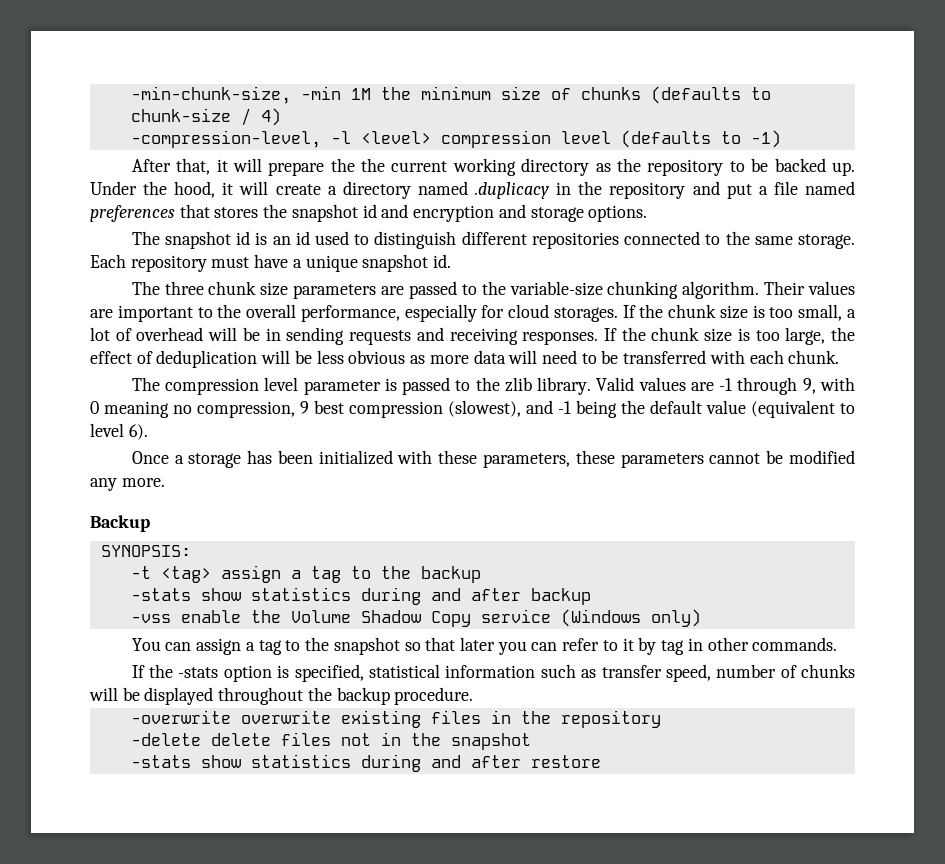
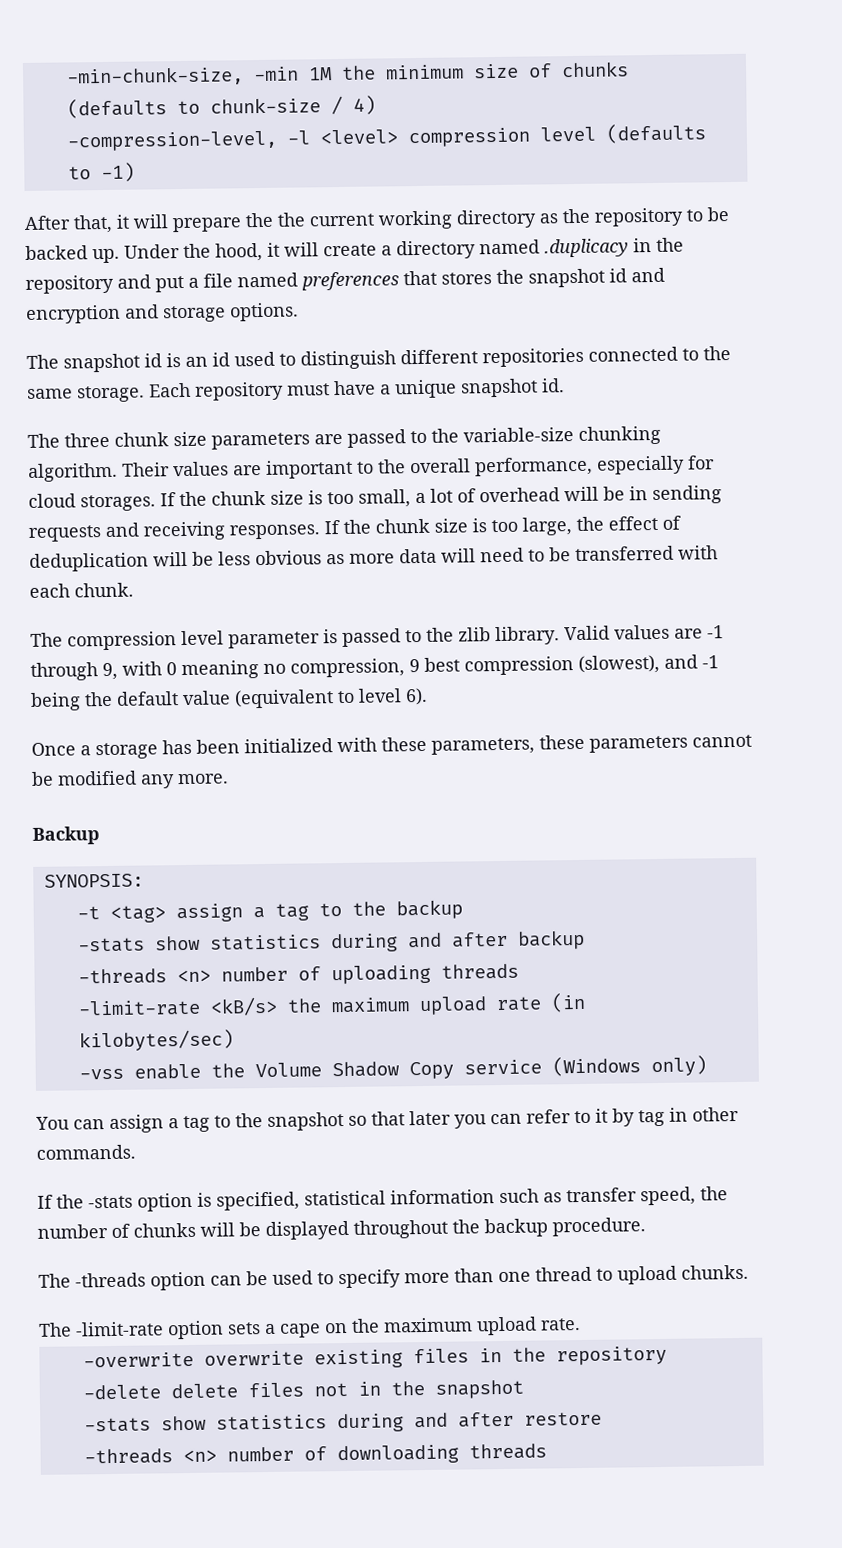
+ -threads <n> number of uploading threads
+ -limit-rate <kB/s> the maximum upload rate (in kilobytes/sec)
- If the -stats option is specified, statistical information such as transfer speed, number of chunks will be displayed throughout the backup procedure.
+ If the -stats option is specified, statistical information such as transfer speed, the number of chunks will be displayed throughout the backup procedure.
+ The -threads option can be used to specify more than one thread to upload chunks.
+ The -limit-rate option sets a cape on the maximum upload rate.
+ -threads <n> number of downloading threads

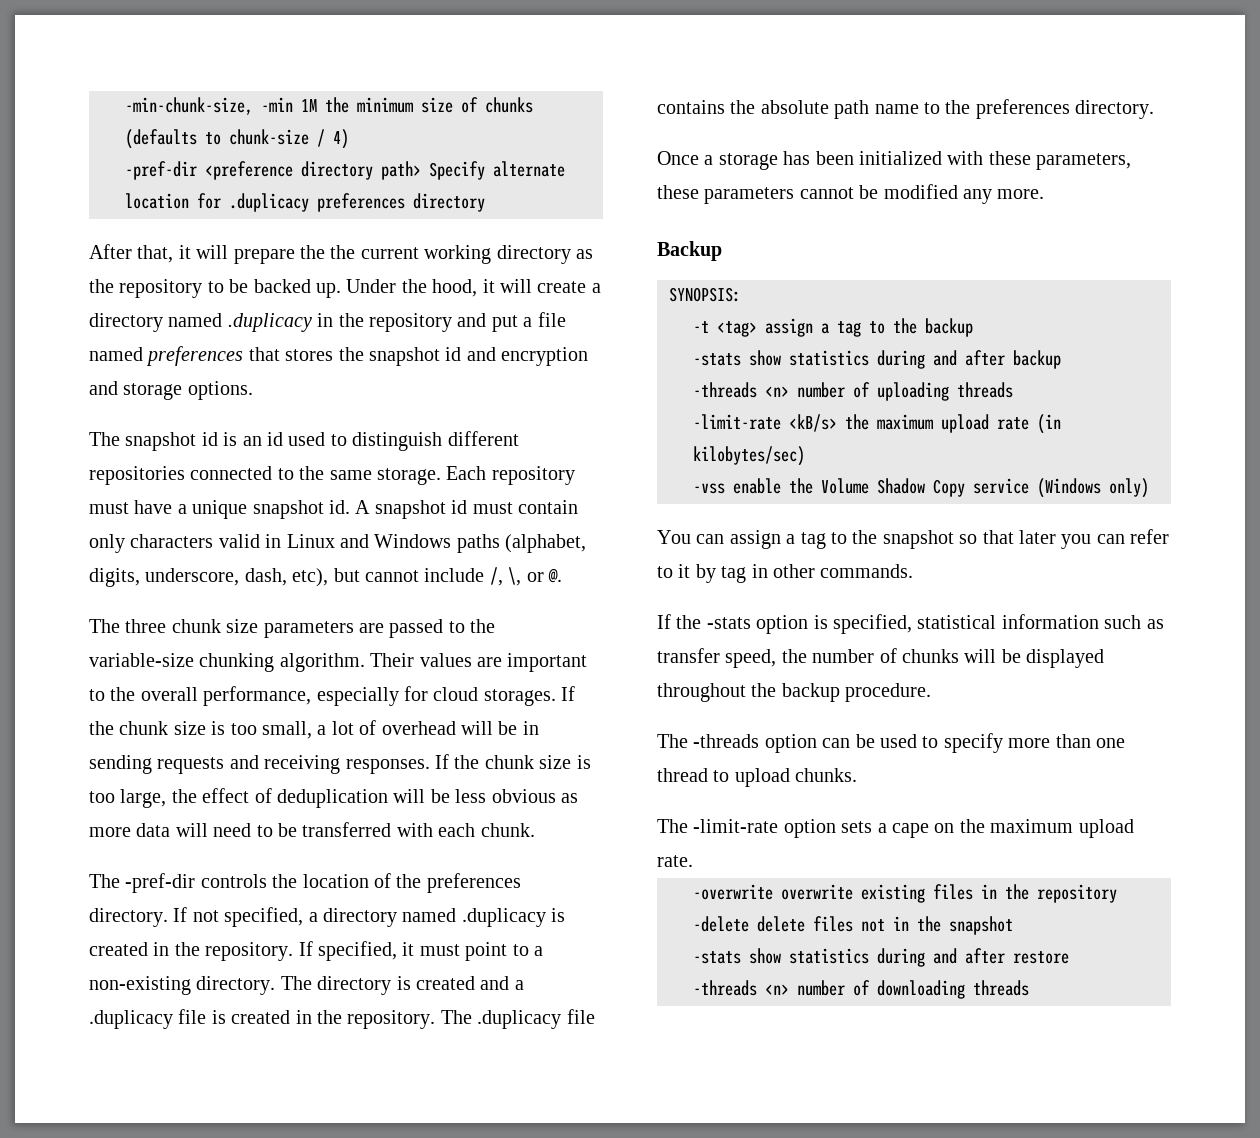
- -compression-level, -l <level> compression level (defaults to -1)
+ -pref-dir <preference directory path> Specify alternate location for .duplicacy preferences directory
+ A snapshot id must contain only characters valid in Linux and Windows paths (alphabet, digits, underscore, dash, etc), but cannot include /, \, or @.
- The compression level parameter is passed to the zlib library. Valid values are -1 through 9, with 0 meaning no compression, 9 best compression (slowest), and -1 being the default value (equivalent to level 6).
+ The -pref-dir controls the location of the preferences directory. If not specified, a directory named .duplicacy is created in the repository. If specified, it must point to a non-existing directory. The directory is created and a .duplicacy file is created in the repository. The .duplicacy file contains the absolute path name to the preferences directory.

